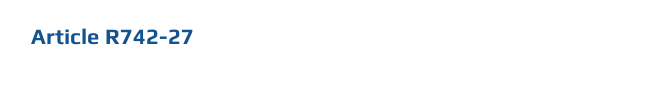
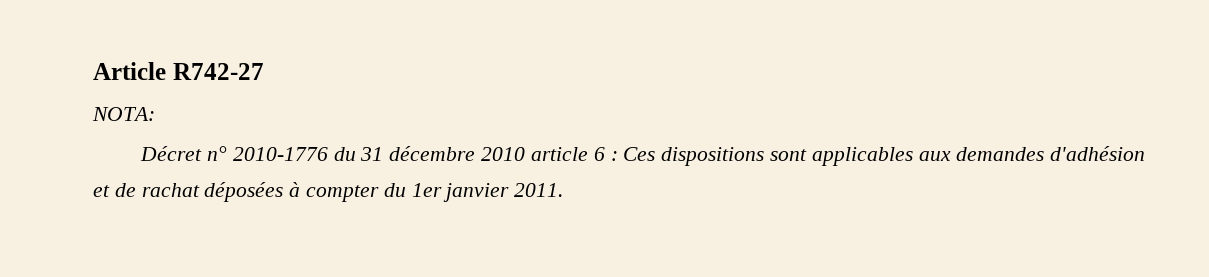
+ NOTA:
+ Décret n° 2010-1776 du 31 décembre 2010 article 6 : Ces dispositions sont applicables aux demandes d'adhésion et de rachat déposées à compter du 1er janvier 2011.

